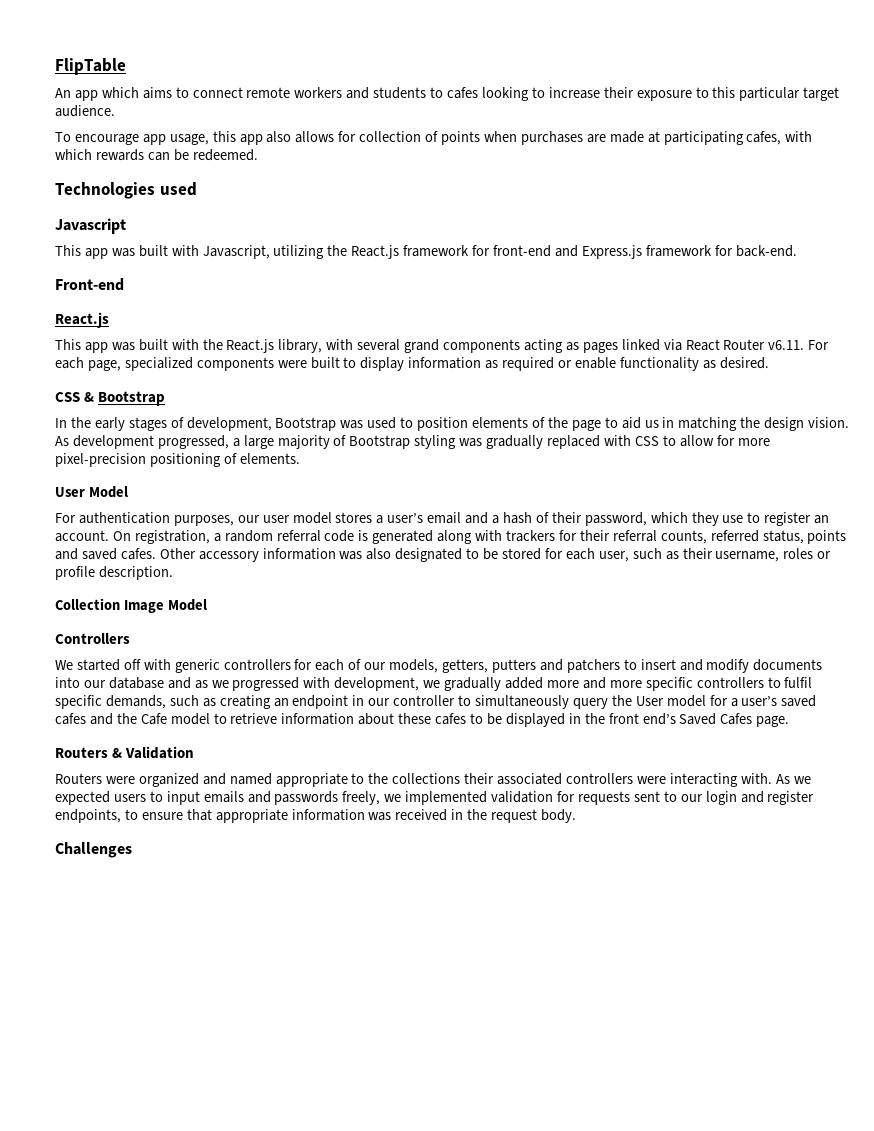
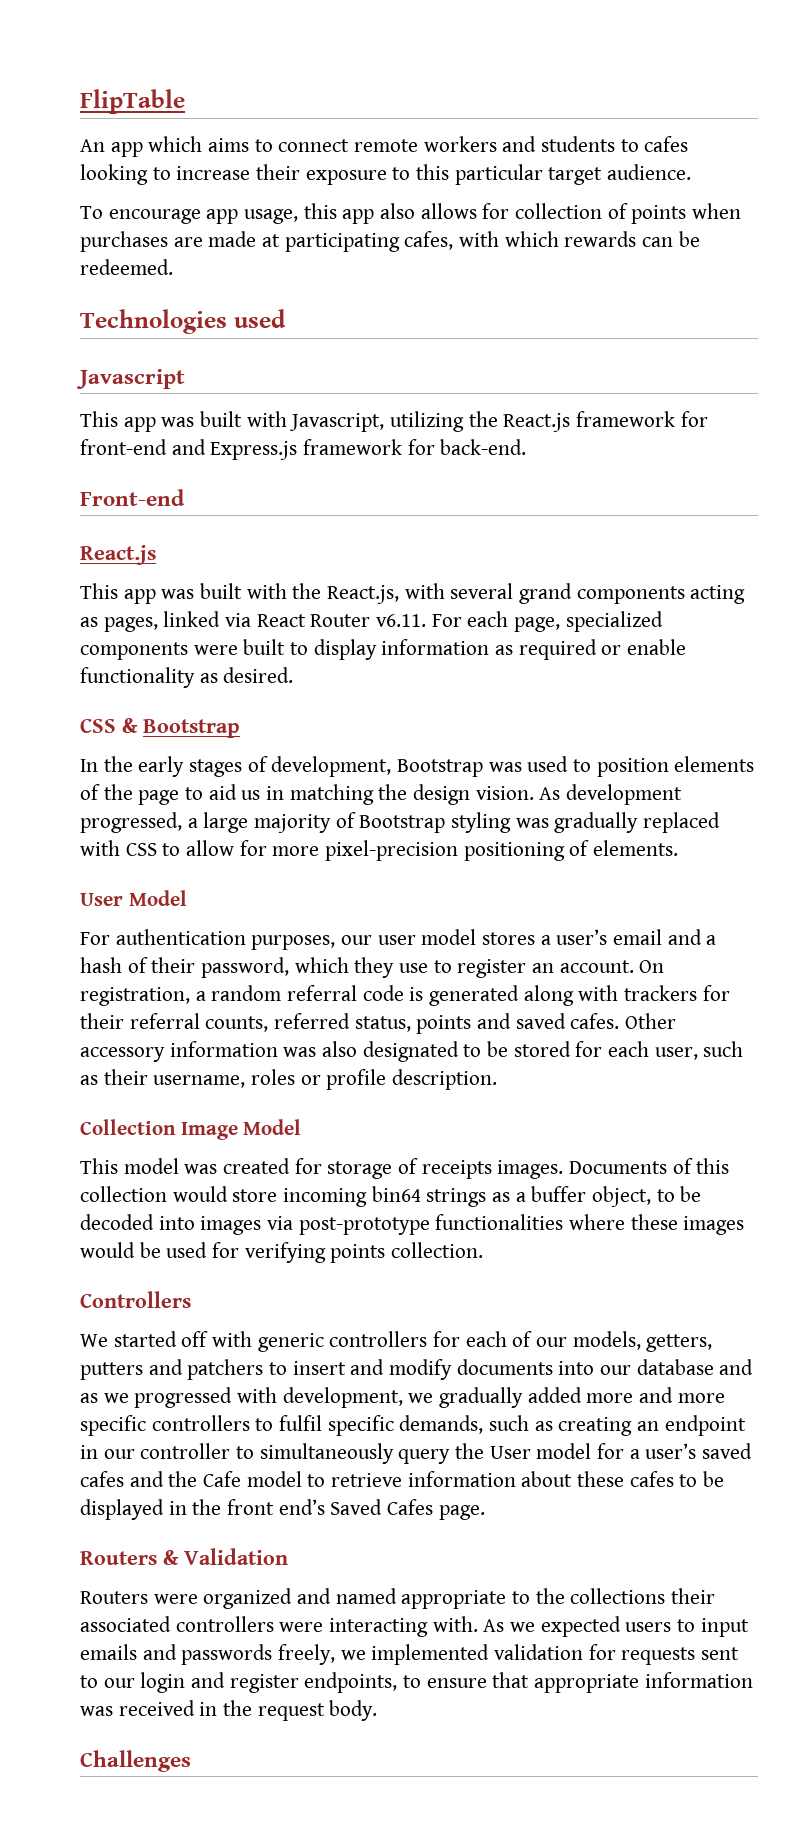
- This app was built with the React.js library, with several grand components acting as pages linked via React Router v6.11. For each page, specialized components were built to display information as required or enable functionality as desired.
+ This app was built with the React.js, with several grand components acting as pages, linked via React Router v6.11. For each page, specialized components were built to display information as required or enable functionality as desired.
+ This model was created for storage of receipts images. Documents of this collection would store incoming bin64 strings as a buffer object, to be decoded into images via post-prototype functionalities where these images would be used for verifying points collection.

